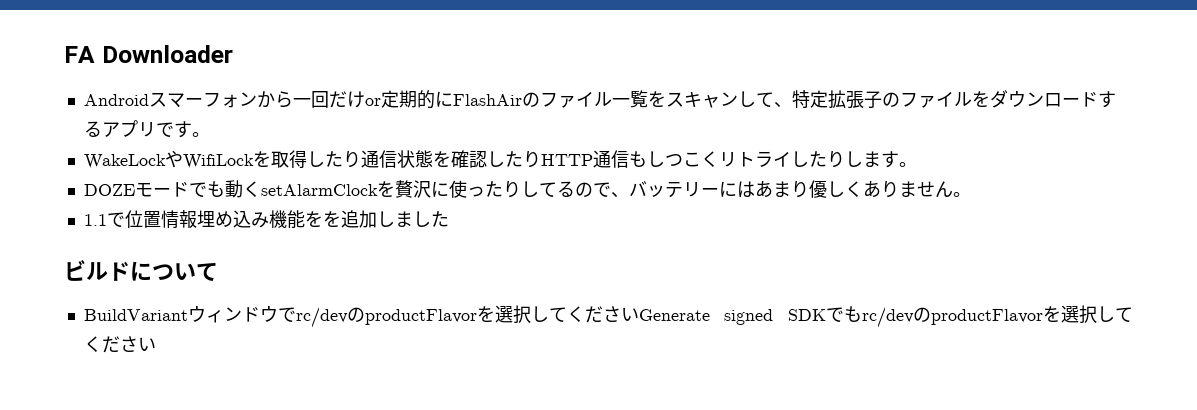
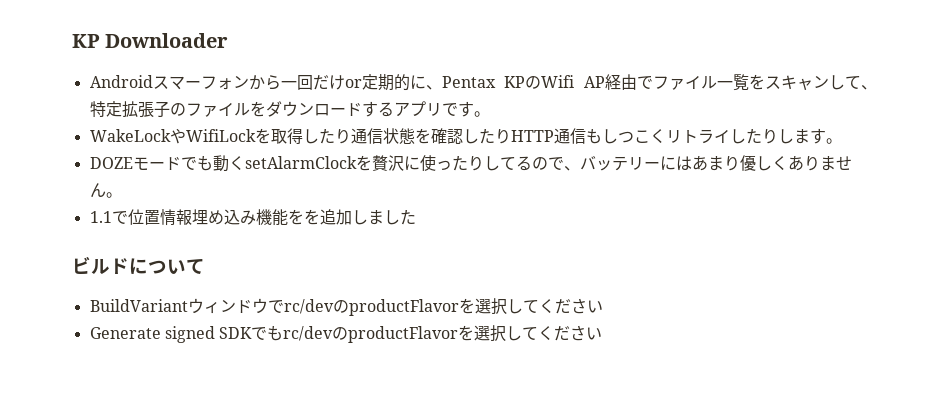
- FA Downloader
+ KP Downloader
- Androidスマーフォンから一回だけor定期的にFlashAirのファイル一覧をスキャンして、特定拡張子のファイルをダウンロードするアプリです。
+ Androidスマーフォンから一回だけor定期的に、Pentax KPのWifi AP経由でファイル一覧をスキャンして、特定拡張子のファイルをダウンロードするアプリです。
- BuildVariantウィンドウでrc/devのproductFlavorを選択してくださいGenerate signed SDKでもrc/devのproductFlavorを選択してください
+ BuildVariantウィンドウでrc/devのproductFlavorを選択してください
+ Generate signed SDKでもrc/devのproductFlavorを選択してください

